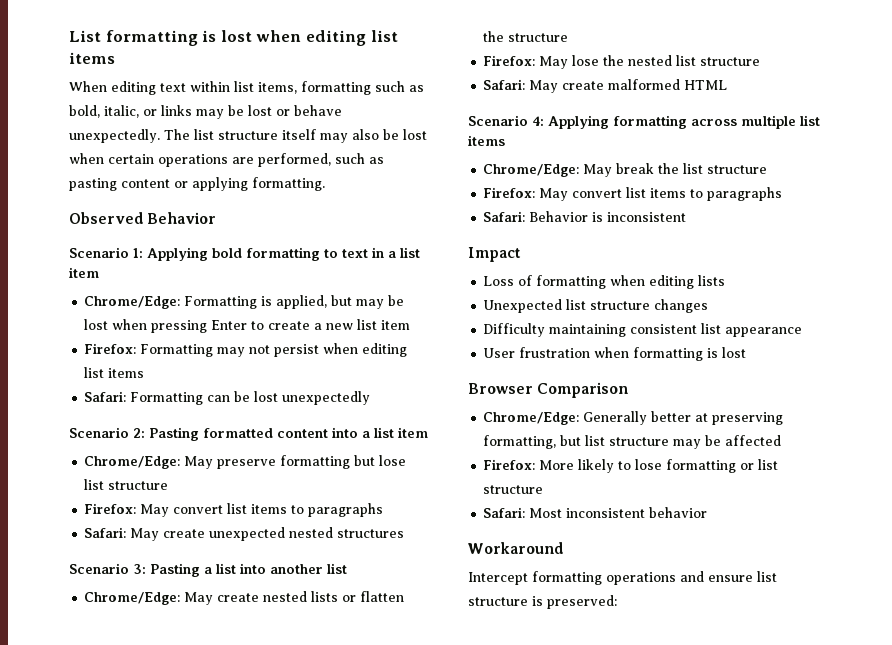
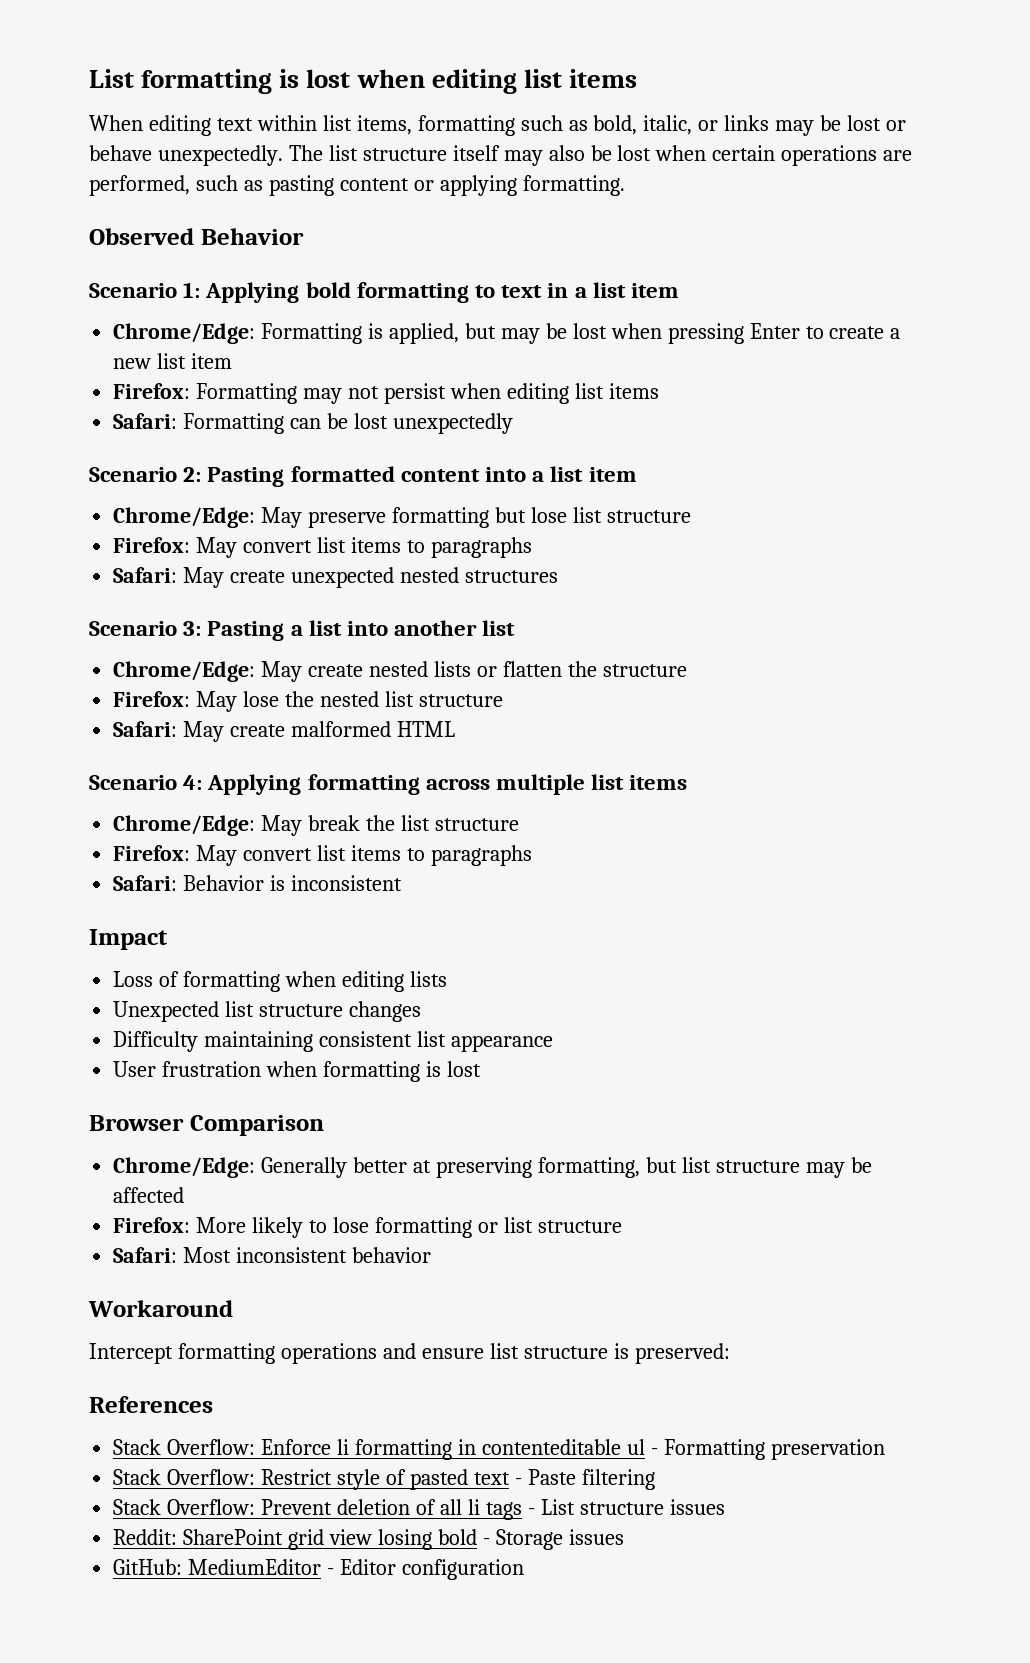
+ References
+ Stack Overflow: Enforce li formatting in contenteditable ul - Formatting preservation
+ Stack Overflow: Restrict style of pasted text - Paste filtering
+ Stack Overflow: Prevent deletion of all li tags - List structure issues
+ Reddit: SharePoint grid view losing bold - Storage issues
+ GitHub: MediumEditor - Editor configuration

